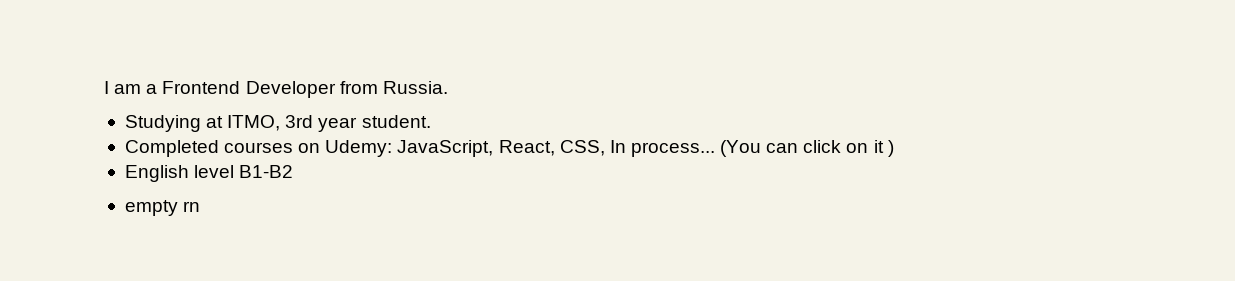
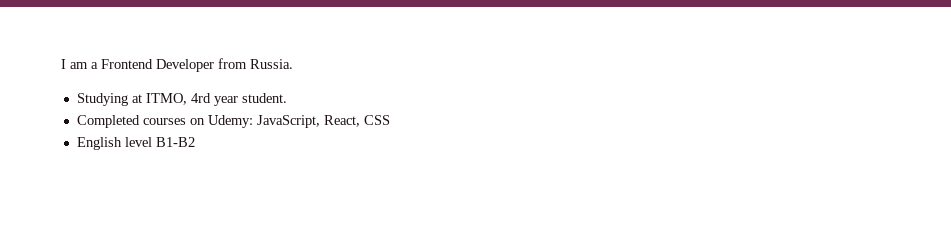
- Studying at ITMO, 3rd year student.
+ Studying at ITMO, 4rd year student.
- Completed courses on Udemy: JavaScript, React, CSS, In process... (You can click on it )
+ Completed courses on Udemy: JavaScript, React, CSS
- empty rn

